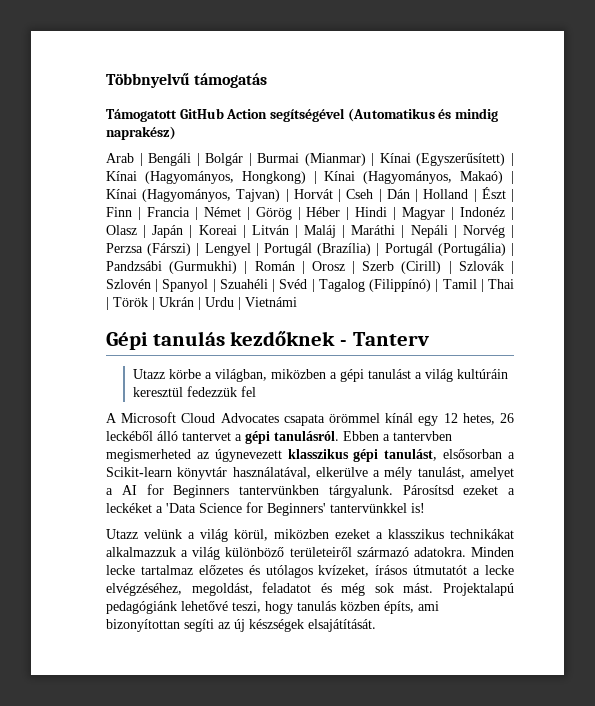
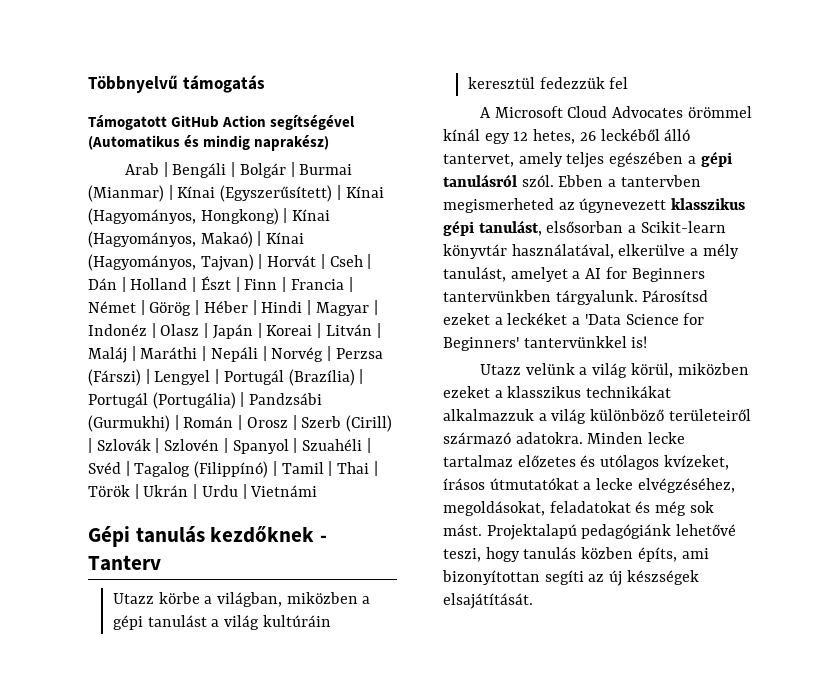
- A Microsoft Cloud Advocates csapata örömmel kínál egy 12 hetes, 26 leckéből álló tantervet a gépi tanulásról.
+ A Microsoft Cloud Advocates örömmel kínál egy 12 hetes, 26 leckéből álló tantervet, amely teljes egészében a gépi tanulásról szól.
- Minden lecke tartalmaz előzetes és utólagos kvízeket, írásos útmutatót a lecke elvégzéséhez, megoldást, feladatot és még sok mást.
+ Minden lecke tartalmaz előzetes és utólagos kvízeket, írásos útmutatókat a lecke elvégzéséhez, megoldásokat, feladatokat és még sok mást.

